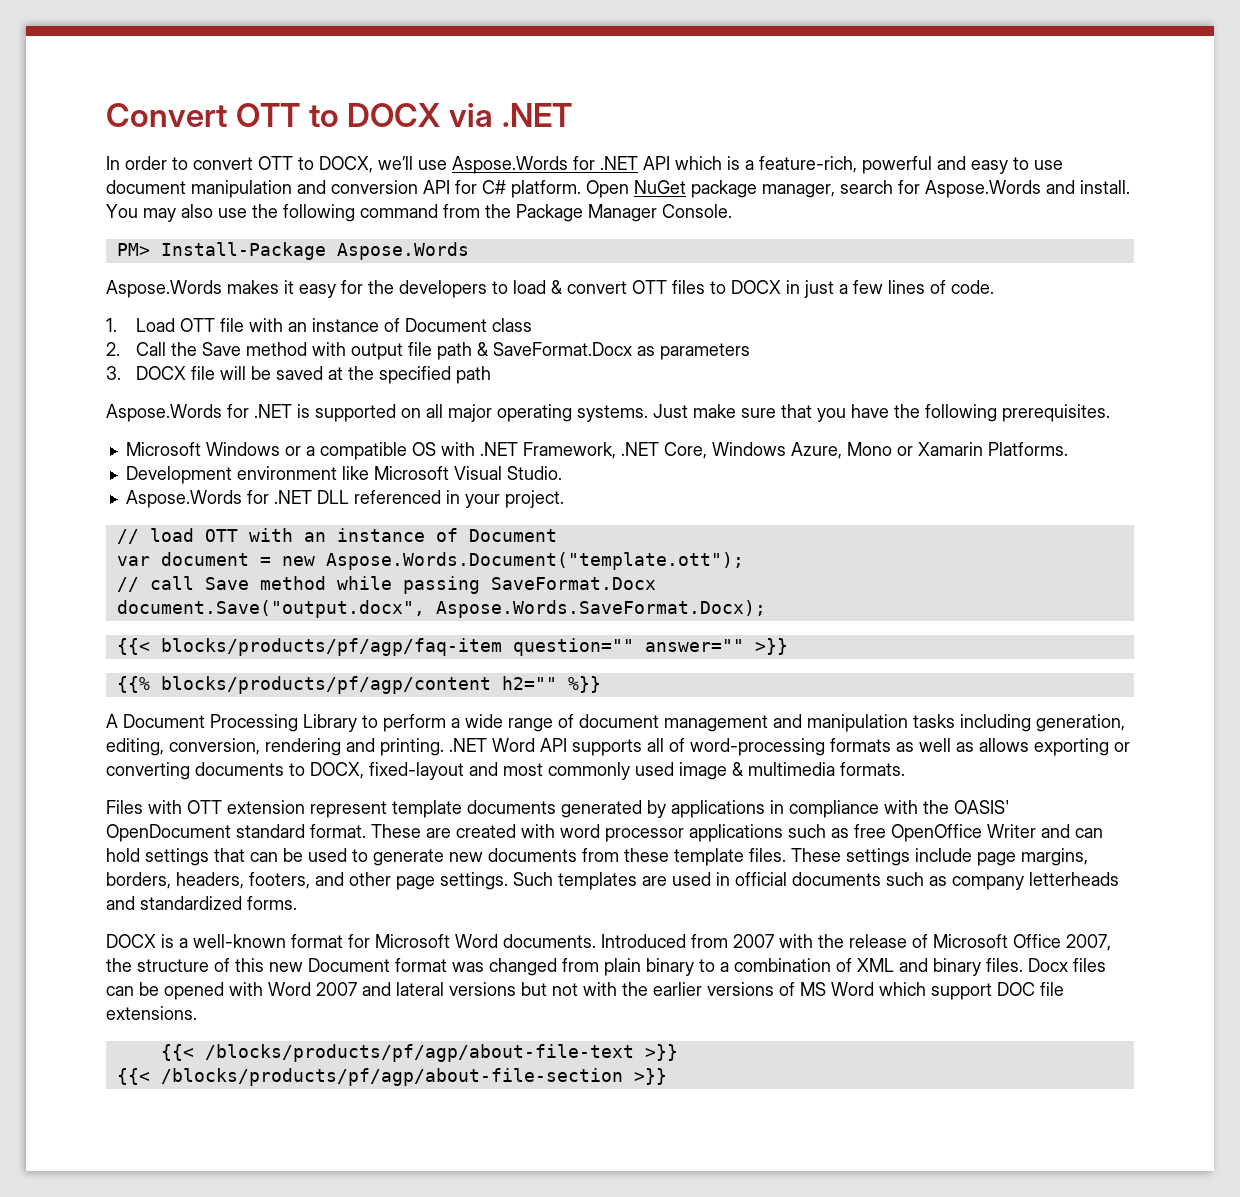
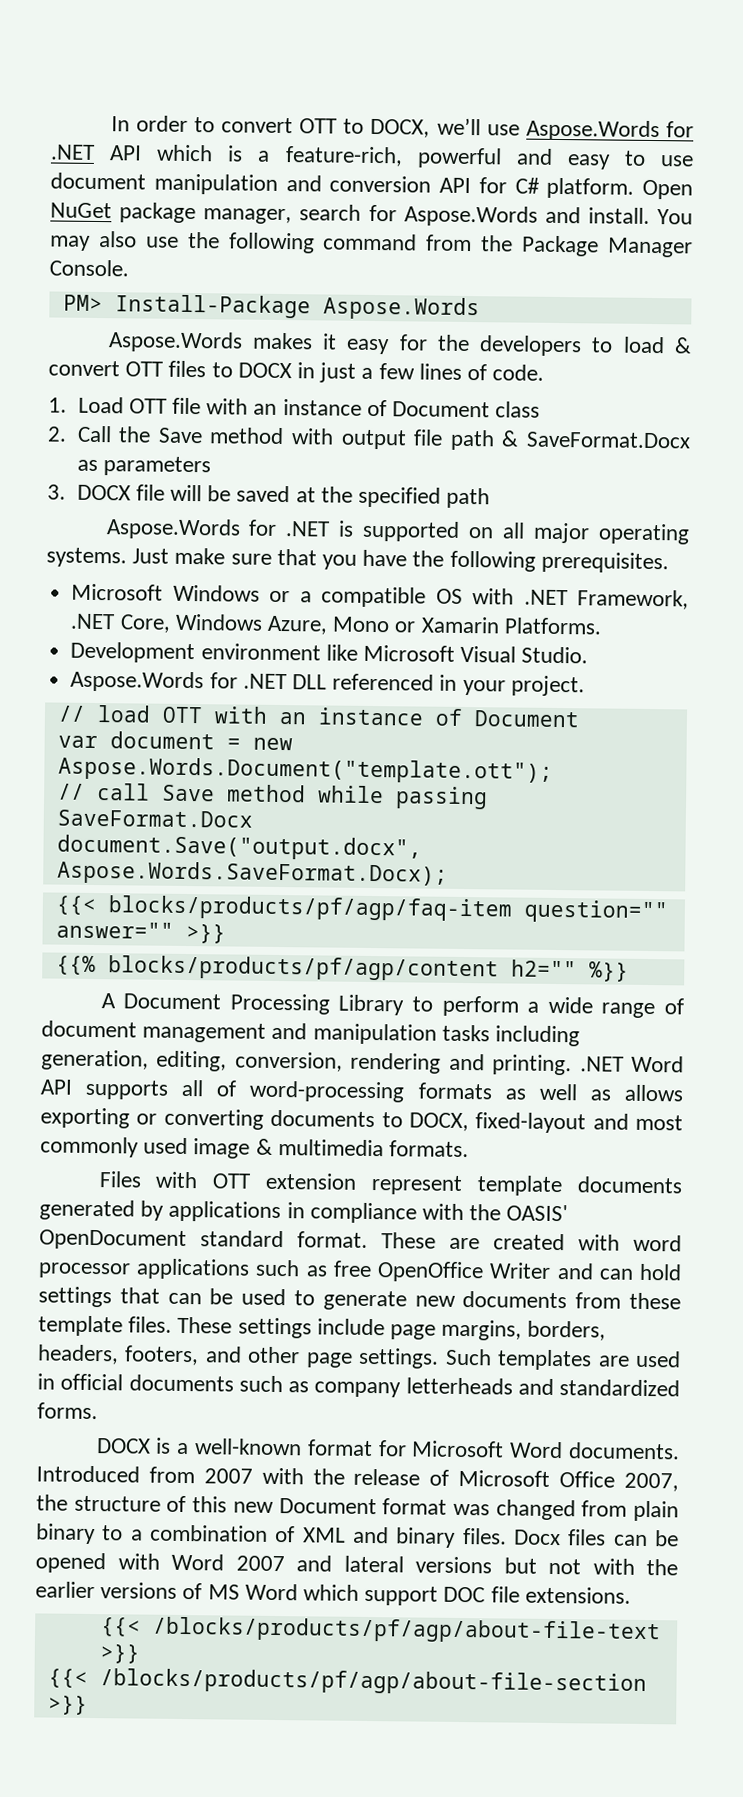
- Convert OTT to DOCX via .NET

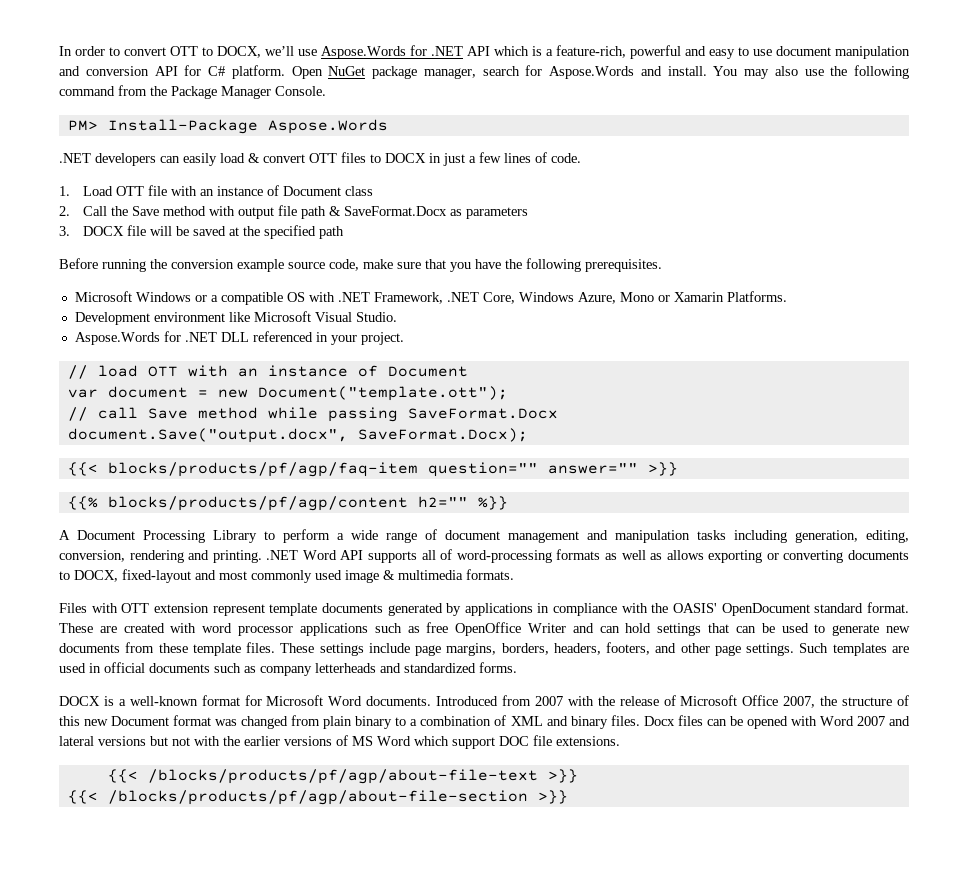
- Aspose.Words makes it easy for the developers to load & convert OTT files to DOCX in just a few lines of code.
+ .NET developers can easily load & convert OTT files to DOCX in just a few lines of code.
- Aspose.Words for .NET is supported on all major operating systems. Just make sure that you have the following prerequisites.
+ Before running the conversion example source code, make sure that you have the following prerequisites.
- var document = new Aspose.Words.Document("template.ott");
+ var document = new Document("template.ott");
- document.Save("output.docx", Aspose.Words.SaveFormat.Docx);
+ document.Save("output.docx", SaveFormat.Docx);

